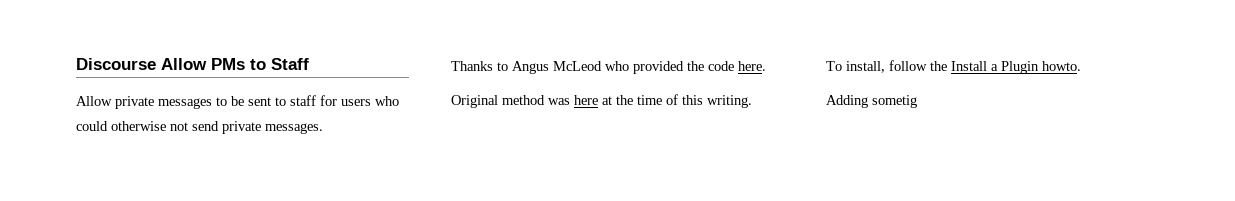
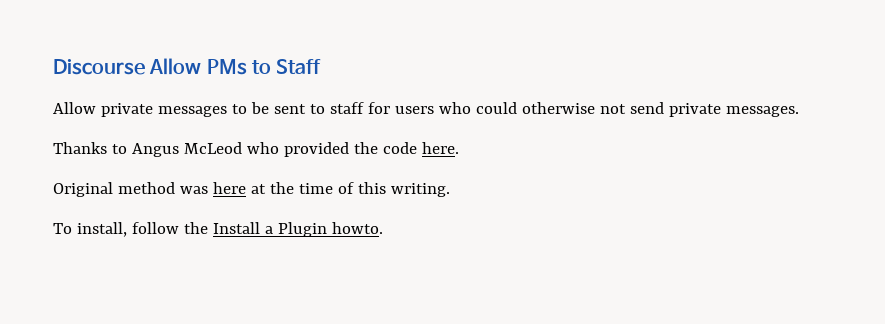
- Adding sometig

